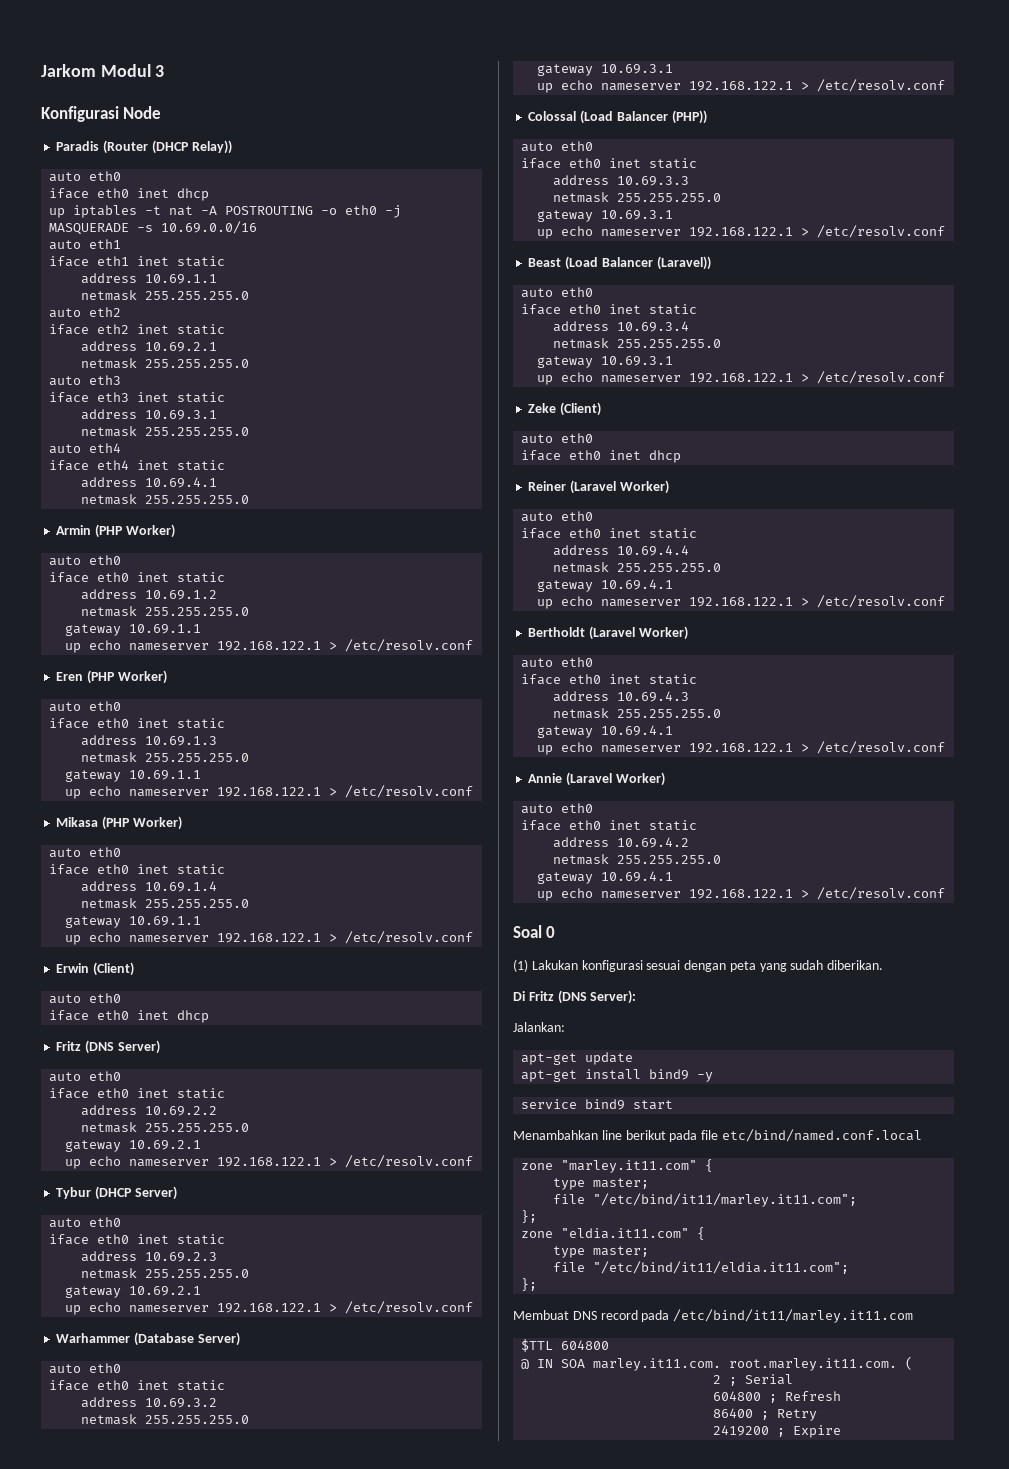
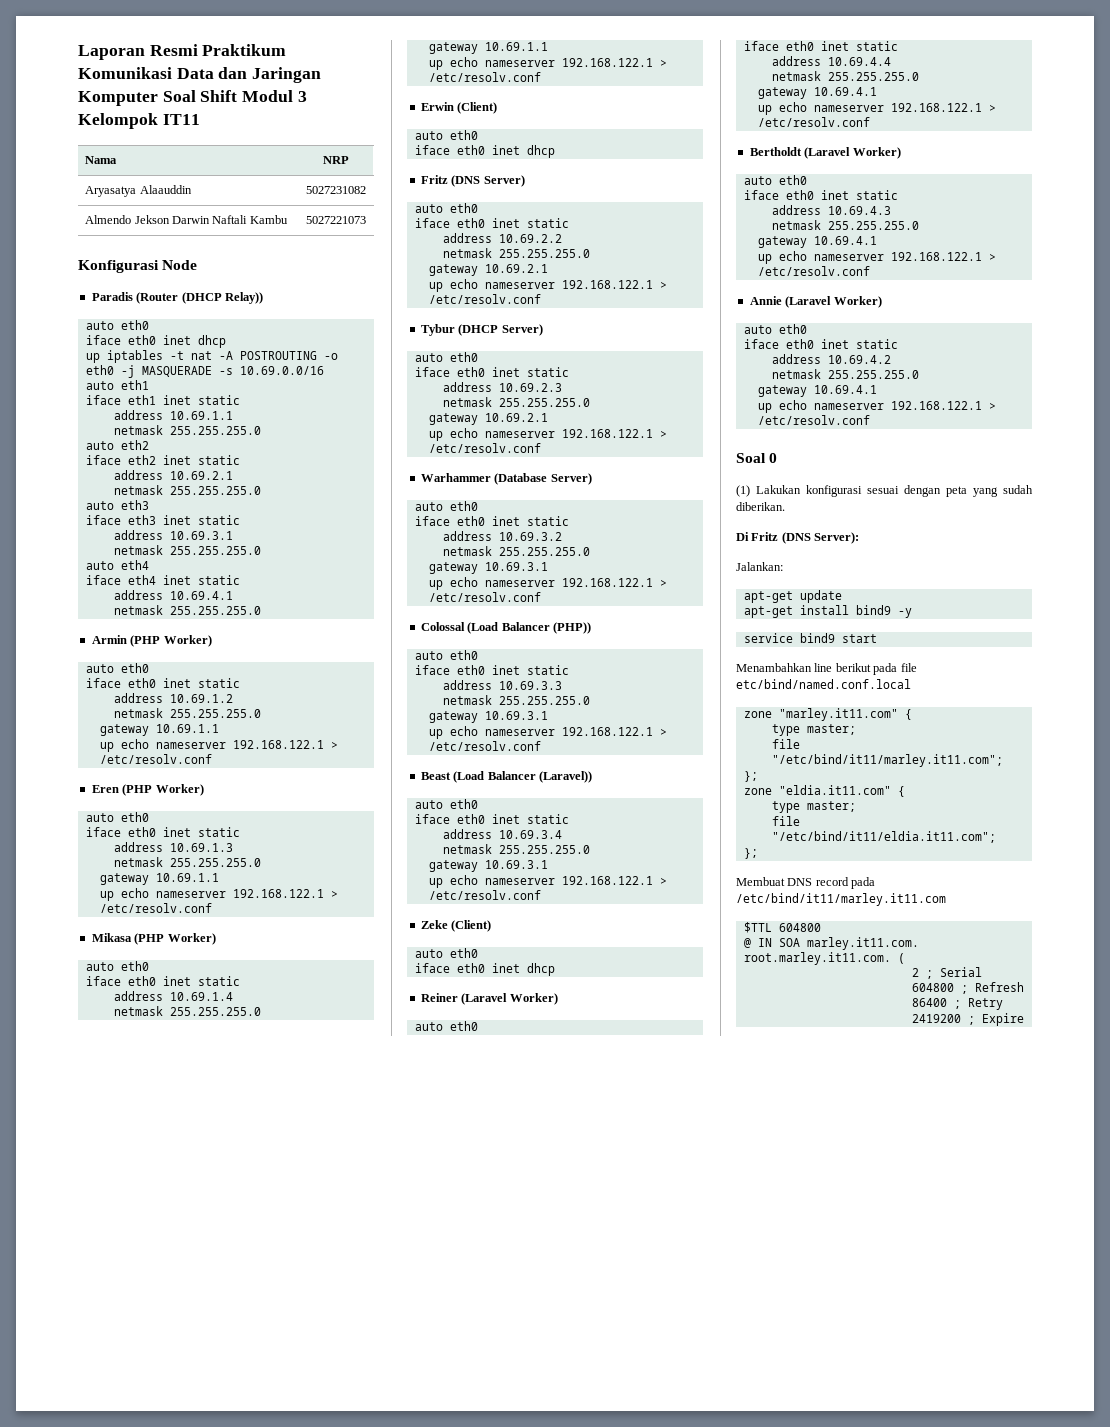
- Jarkom Modul 3
+ Laporan Resmi Praktikum Komunikasi Data dan Jaringan Komputer Soal Shift Modul 3 Kelompok IT11
+ Nama | NRP
+ Aryasatya Alaauddin | 5027231082
+ Almendo Jekson Darwin Naftali Kambu | 5027221073

